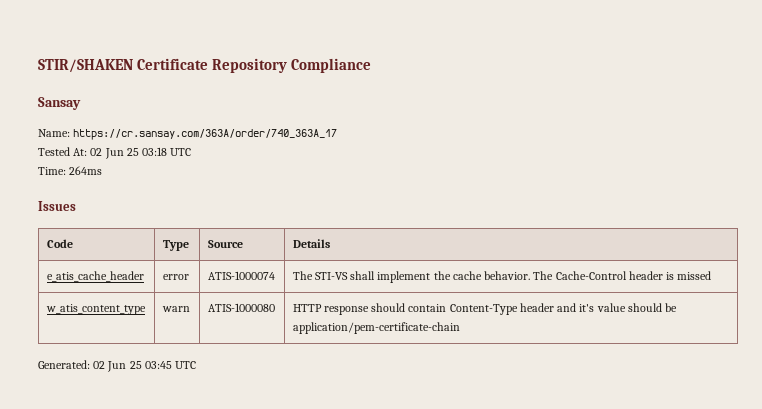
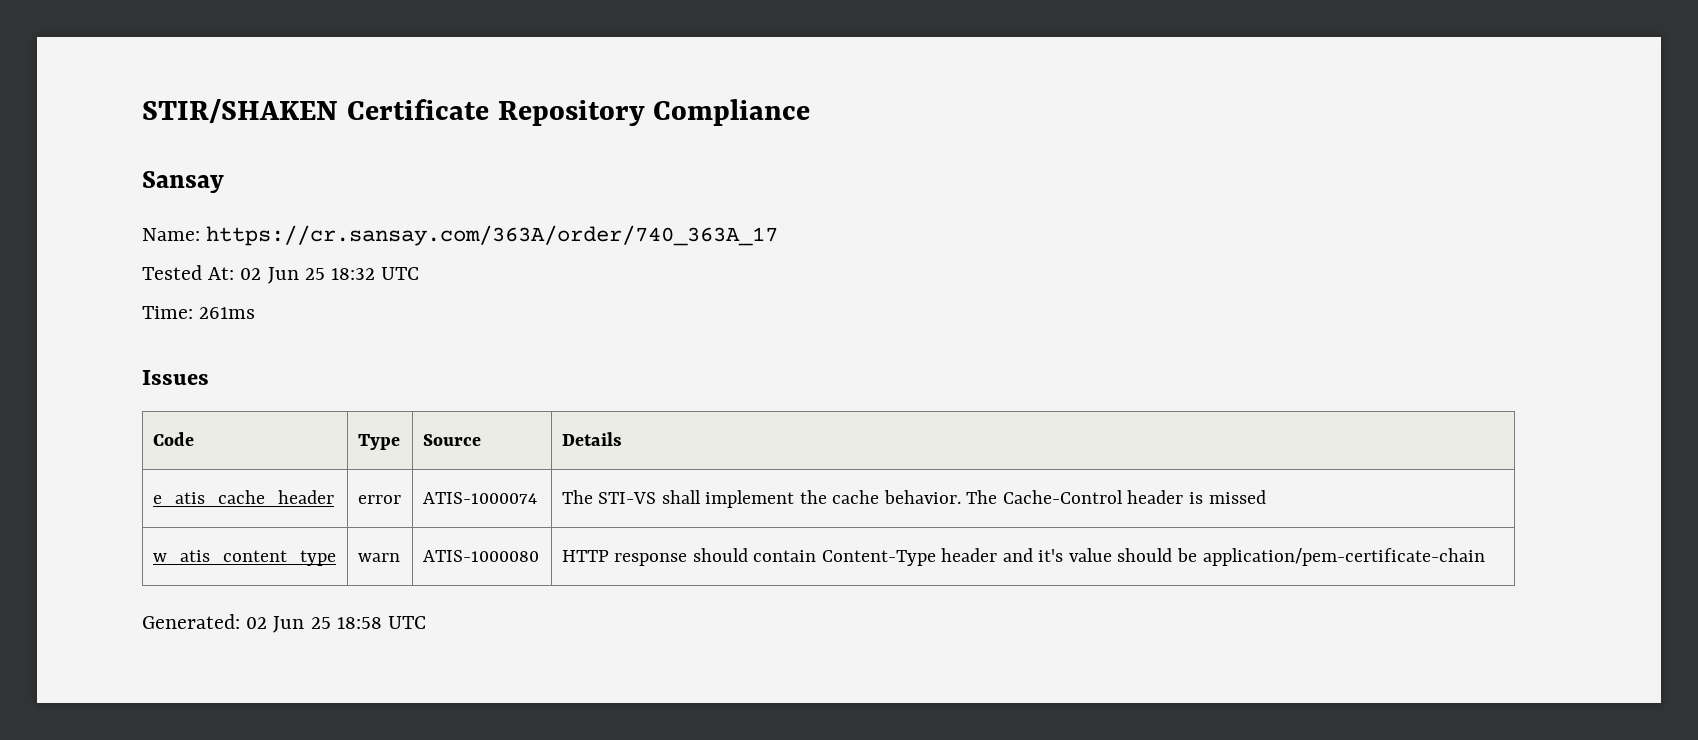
- Tested At: 02 Jun 25 03:18 UTC
+ Tested At: 02 Jun 25 18:32 UTC
- Time: 264ms
+ Time: 261ms
- Generated: 02 Jun 25 03:45 UTC
+ Generated: 02 Jun 25 18:58 UTC

